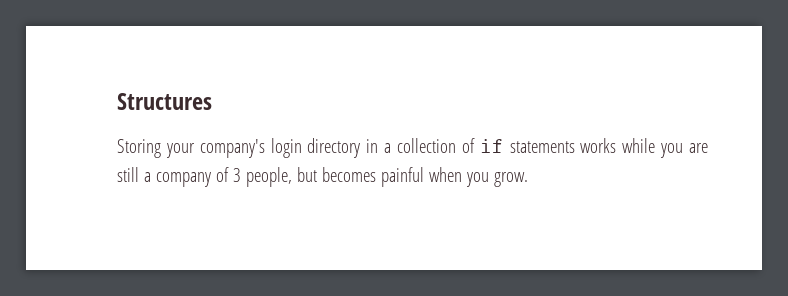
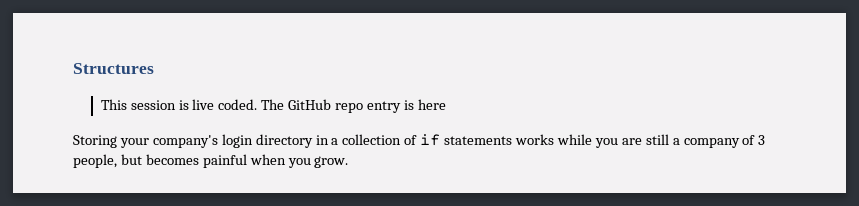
+ This session is live coded. The GitHub repo entry is here

